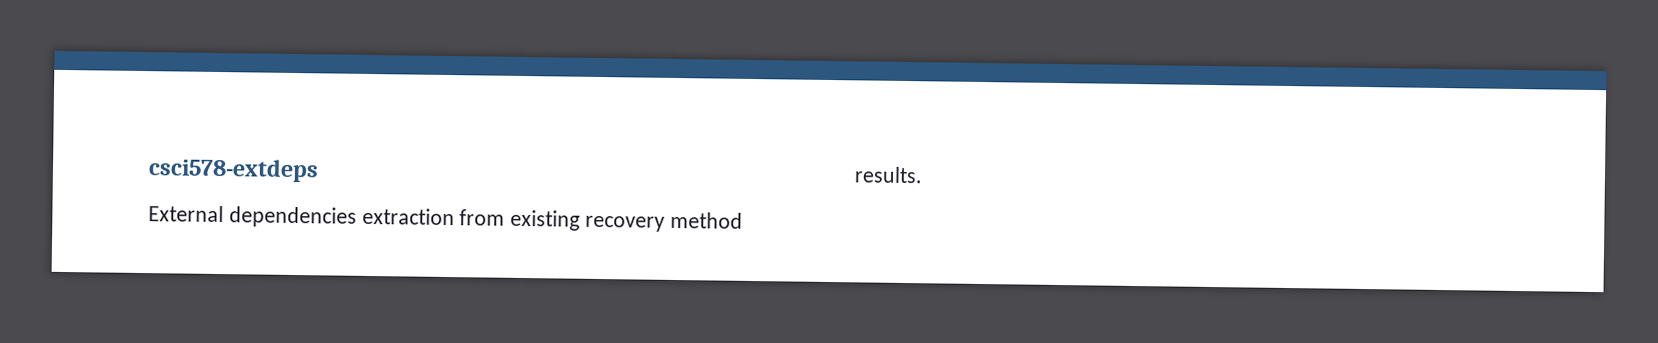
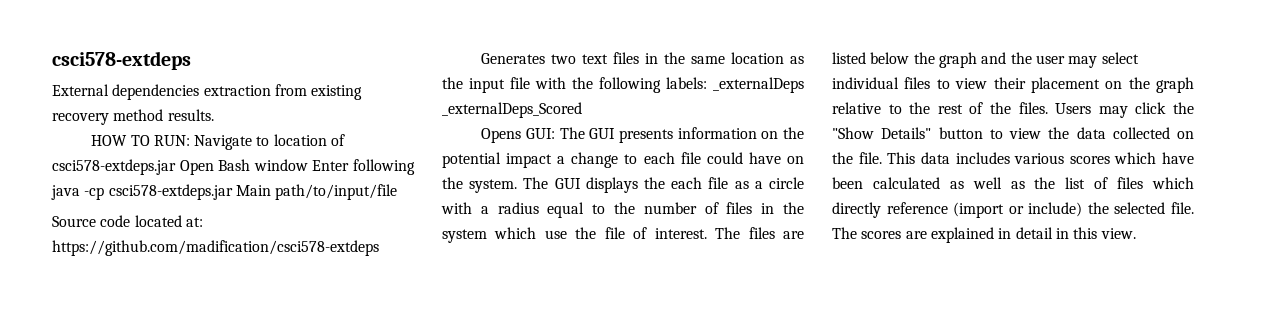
+ HOW TO RUN: Navigate to location of csci578-extdeps.jar Open Bash window Enter following java -cp csci578-extdeps.jar Main path/to/input/file
+ Source code located at: https://github.com/madification/csci578-extdeps
+ Generates two text files in the same location as the input file with the following labels: _externalDeps _externalDeps_Scored
+ Opens GUI: The GUI presents information on the potential impact a change to each file could have on the system. The GUI displays the each file as a circle with a radius equal to the number of files in the system which use the file of interest. The files are listed below the graph and the user may select individual files to view their placement on the graph relative to the rest of the files. Users may click the "Show Details" button to view the data collected on the file. This data includes various scores which have been calculated as well as the list of files which directly reference (import or include) the selected file. The scores are explained in detail in this view.

